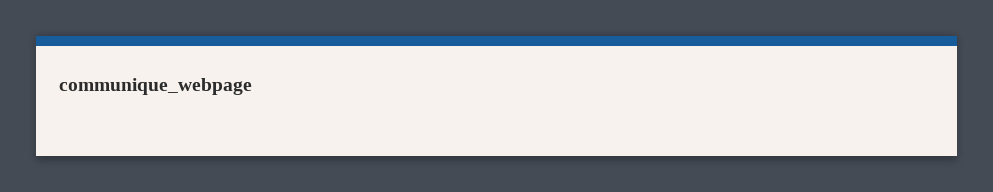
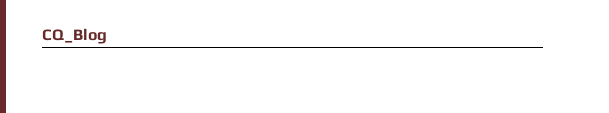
- communique_webpage
+ CQ_Blog

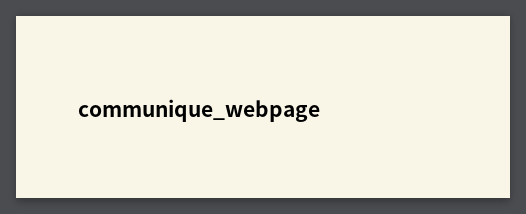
- CQ_Blog
+ communique_webpage

